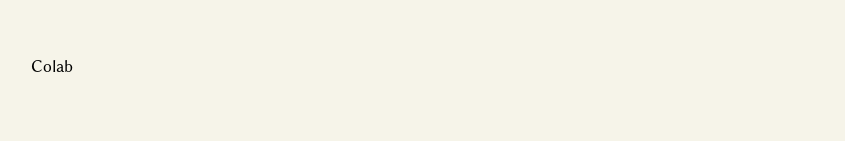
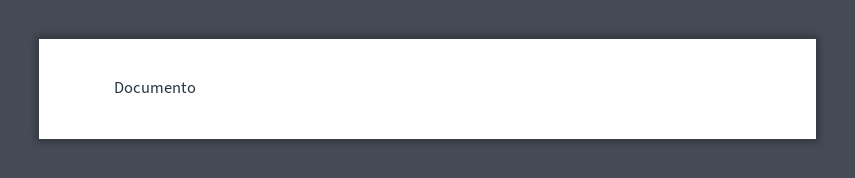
- Colab
+ Documento

